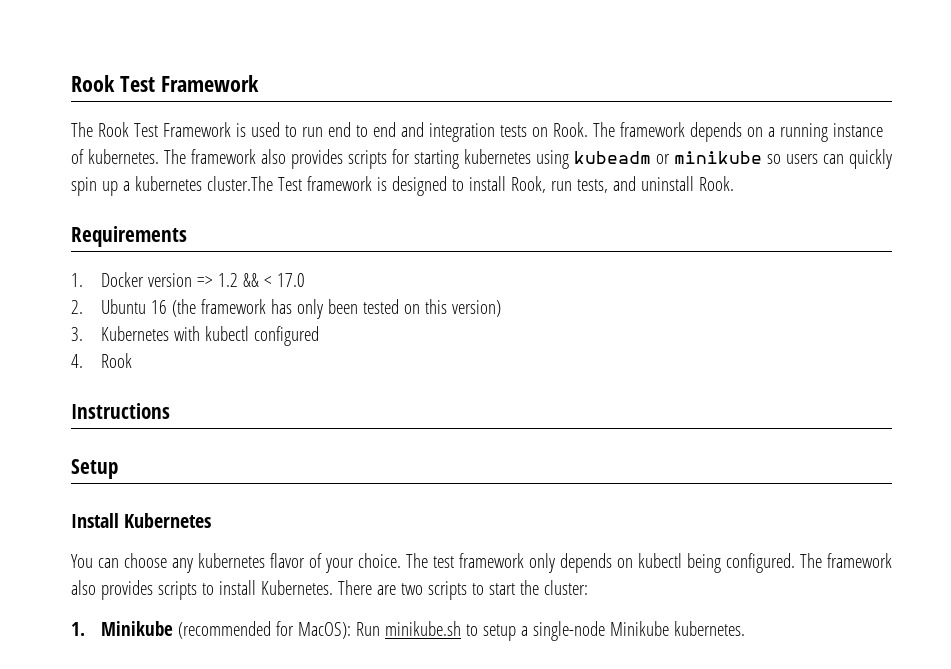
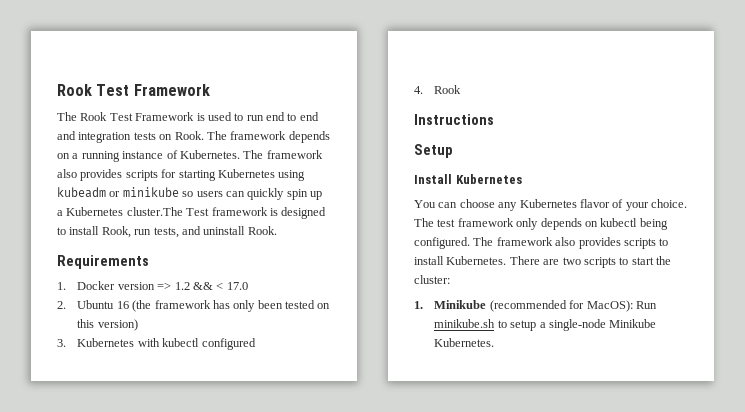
- The framework depends on a running instance of kubernetes.
+ The framework depends on a running instance of Kubernetes.
- The framework also provides scripts for starting kubernetes using kubeadm or minikube so users can quickly spin up a kubernetes cluster.The Test framework is designed to install Rook, run tests, and uninstall Rook.
+ The framework also provides scripts for starting Kubernetes using kubeadm or minikube so users can quickly spin up a Kubernetes cluster.The Test framework is designed to install Rook, run tests, and uninstall Rook.
- You can choose any kubernetes flavor of your choice.
+ You can choose any Kubernetes flavor of your choice.
- 1. Minikube (recommended for MacOS): Run minikube.sh to setup a single-node Minikube kubernetes.
+ 1. Minikube (recommended for MacOS): Run minikube.sh to setup a single-node Minikube Kubernetes.

